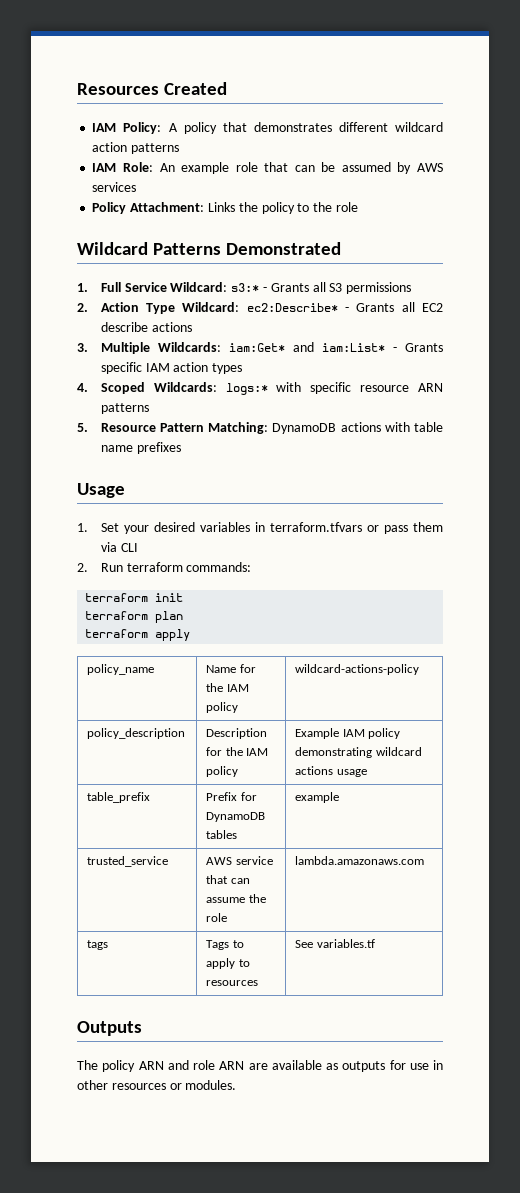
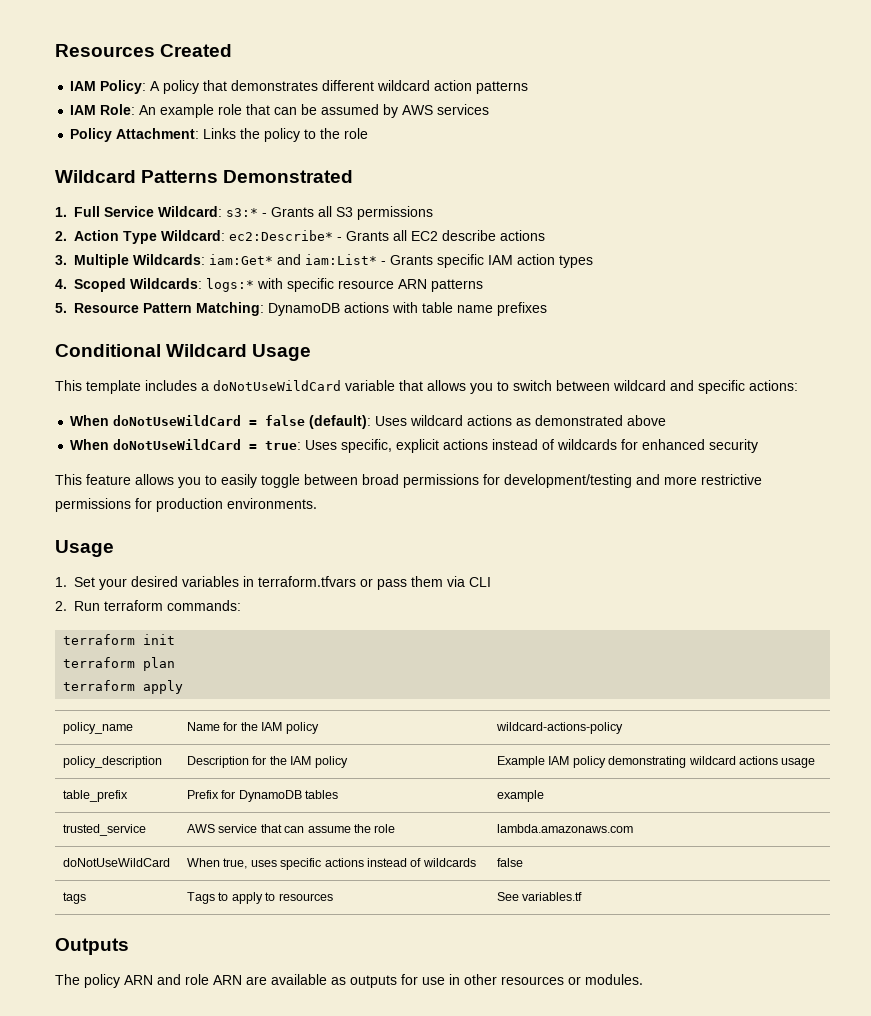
+ Conditional Wildcard Usage
+ This template includes a doNotUseWildCard variable that allows you to switch between wildcard and specific actions:
+ When doNotUseWildCard = false (default): Uses wildcard actions as demonstrated above
+ When doNotUseWildCard = true: Uses specific, explicit actions instead of wildcards for enhanced security
+ This feature allows you to easily toggle between broad permissions for development/testing and more restrictive permissions for production environments.
+ doNotUseWildCard | When true, uses specific actions instead of wildcards | false

